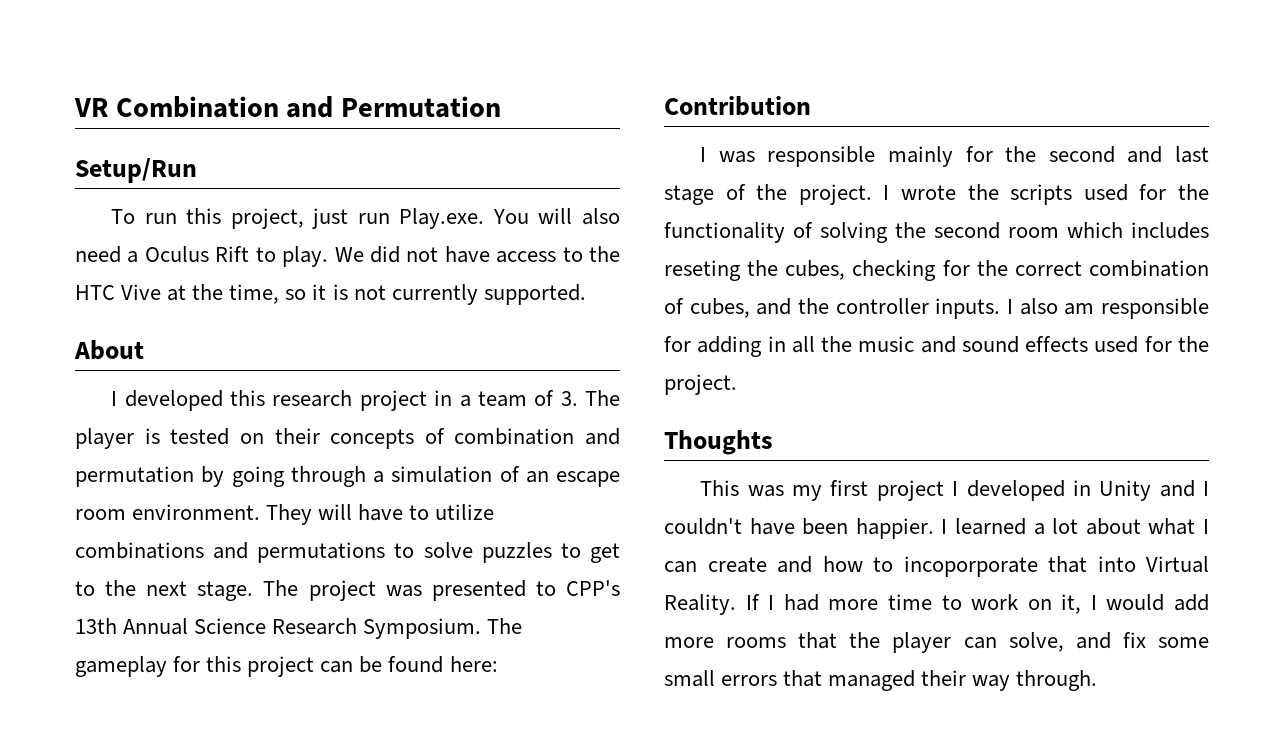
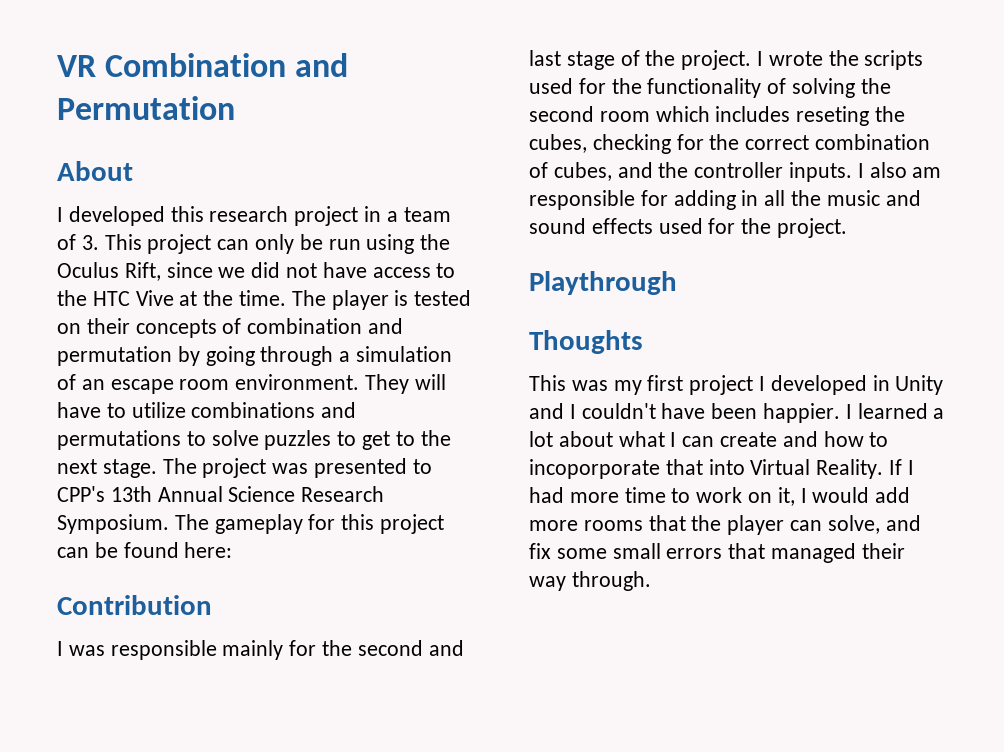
- Setup/Run
- To run this project, just run Play.exe. You will also need a Oculus Rift to play. We did not have access to the HTC Vive at the time, so it is not currently supported.
- I developed this research project in a team of 3. The player is tested on their concepts of combination and permutation by going through a simulation of an escape room environment.
+ I developed this research project in a team of 3. This project can only be run using the Oculus Rift, since we did not have access to the HTC Vive at the time. The player is tested on their concepts of combination and permutation by going through a simulation of an escape room environment.
+ Playthrough

